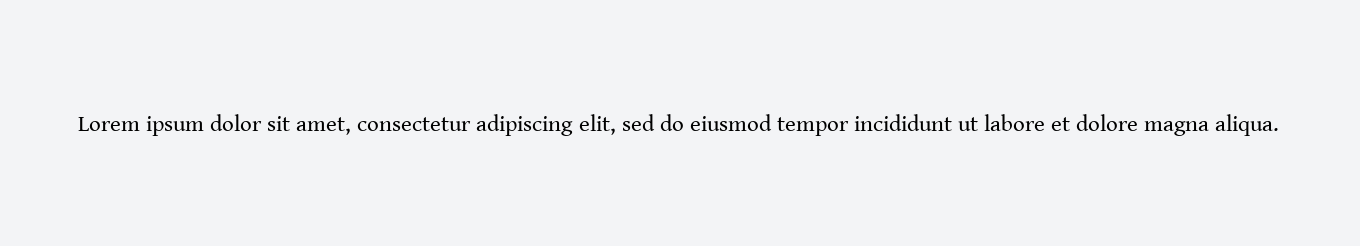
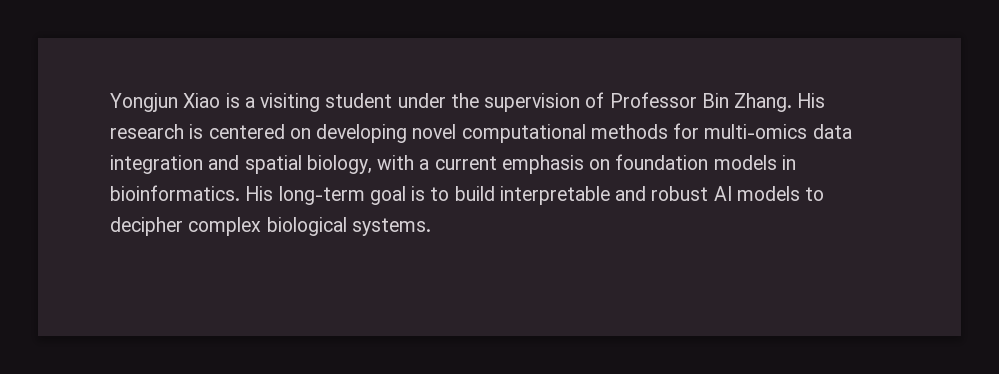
- Lorem ipsum dolor sit amet, consectetur adipiscing elit, sed do eiusmod tempor incididunt ut labore et dolore magna aliqua.
+ Yongjun Xiao is a visiting student under the supervision of Professor Bin Zhang. His research is centered on developing novel computational methods for multi-omics data integration and spatial biology, with a current emphasis on foundation models in bioinformatics. His long-term goal is to build interpretable and robust AI models to decipher complex biological systems.

